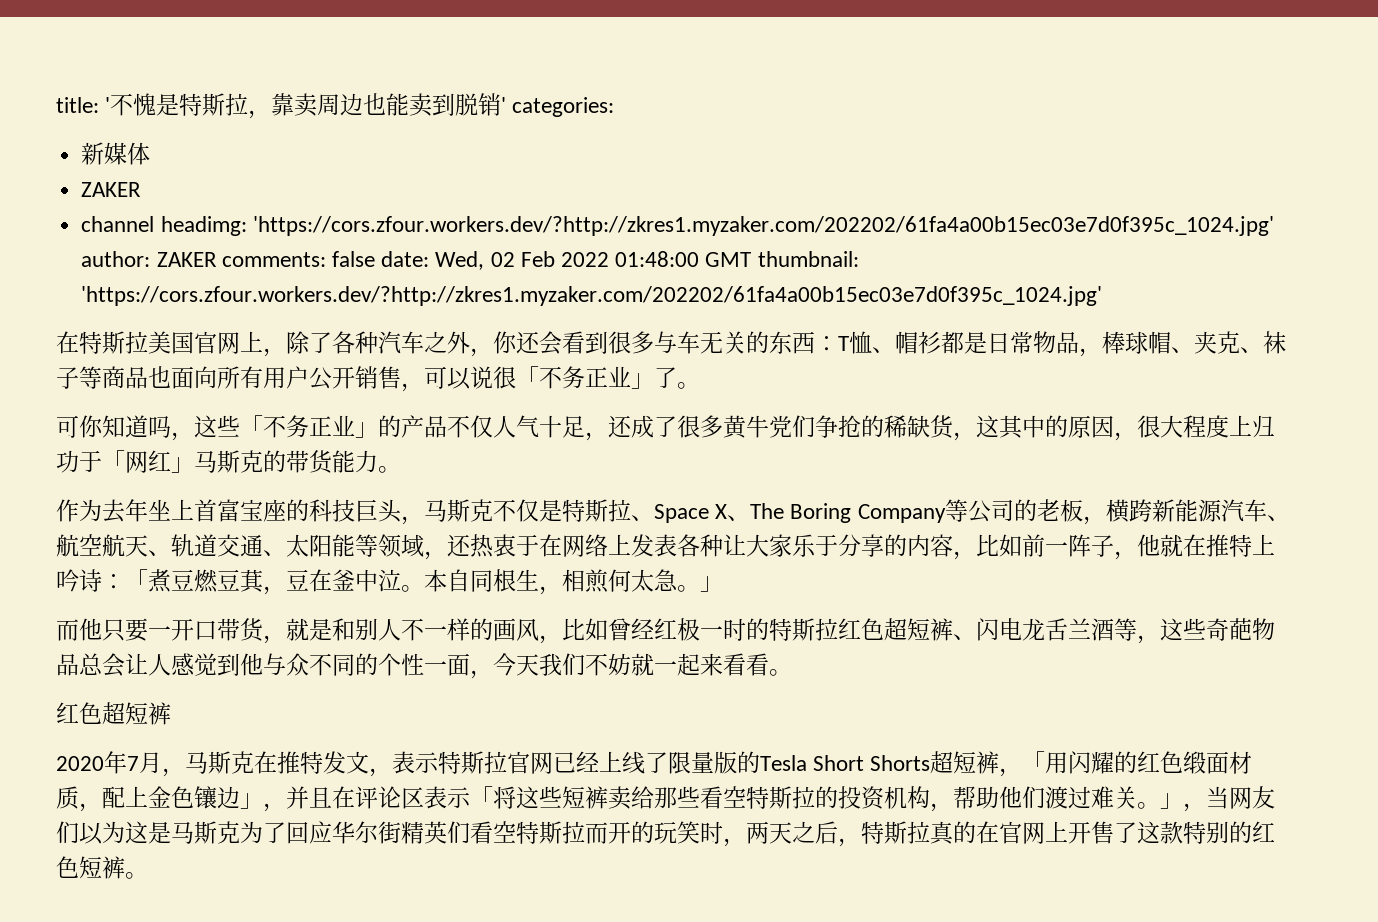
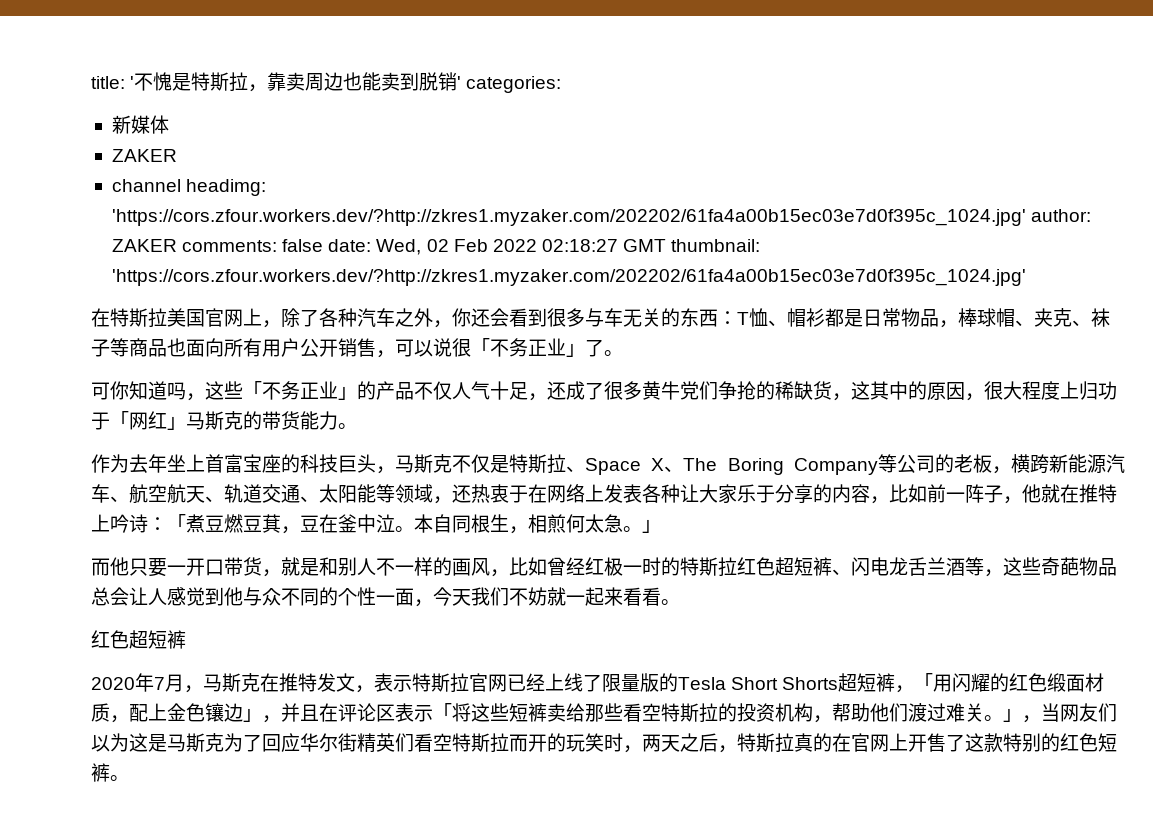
- channel headimg: 'https://cors.zfour.workers.dev/?http://zkres1.myzaker.com/202202/61fa4a00b15ec03e7d0f395c_1024.jpg' author: ZAKER comments: false date: Wed, 02 Feb 2022 01:48:00 GMT thumbnail: 'https://cors.zfour.workers.dev/?http://zkres1.myzaker.com/202202/61fa4a00b15ec03e7d0f395c_1024.jpg'
+ channel headimg: 'https://cors.zfour.workers.dev/?http://zkres1.myzaker.com/202202/61fa4a00b15ec03e7d0f395c_1024.jpg' author: ZAKER comments: false date: Wed, 02 Feb 2022 02:18:27 GMT thumbnail: 'https://cors.zfour.workers.dev/?http://zkres1.myzaker.com/202202/61fa4a00b15ec03e7d0f395c_1024.jpg'

